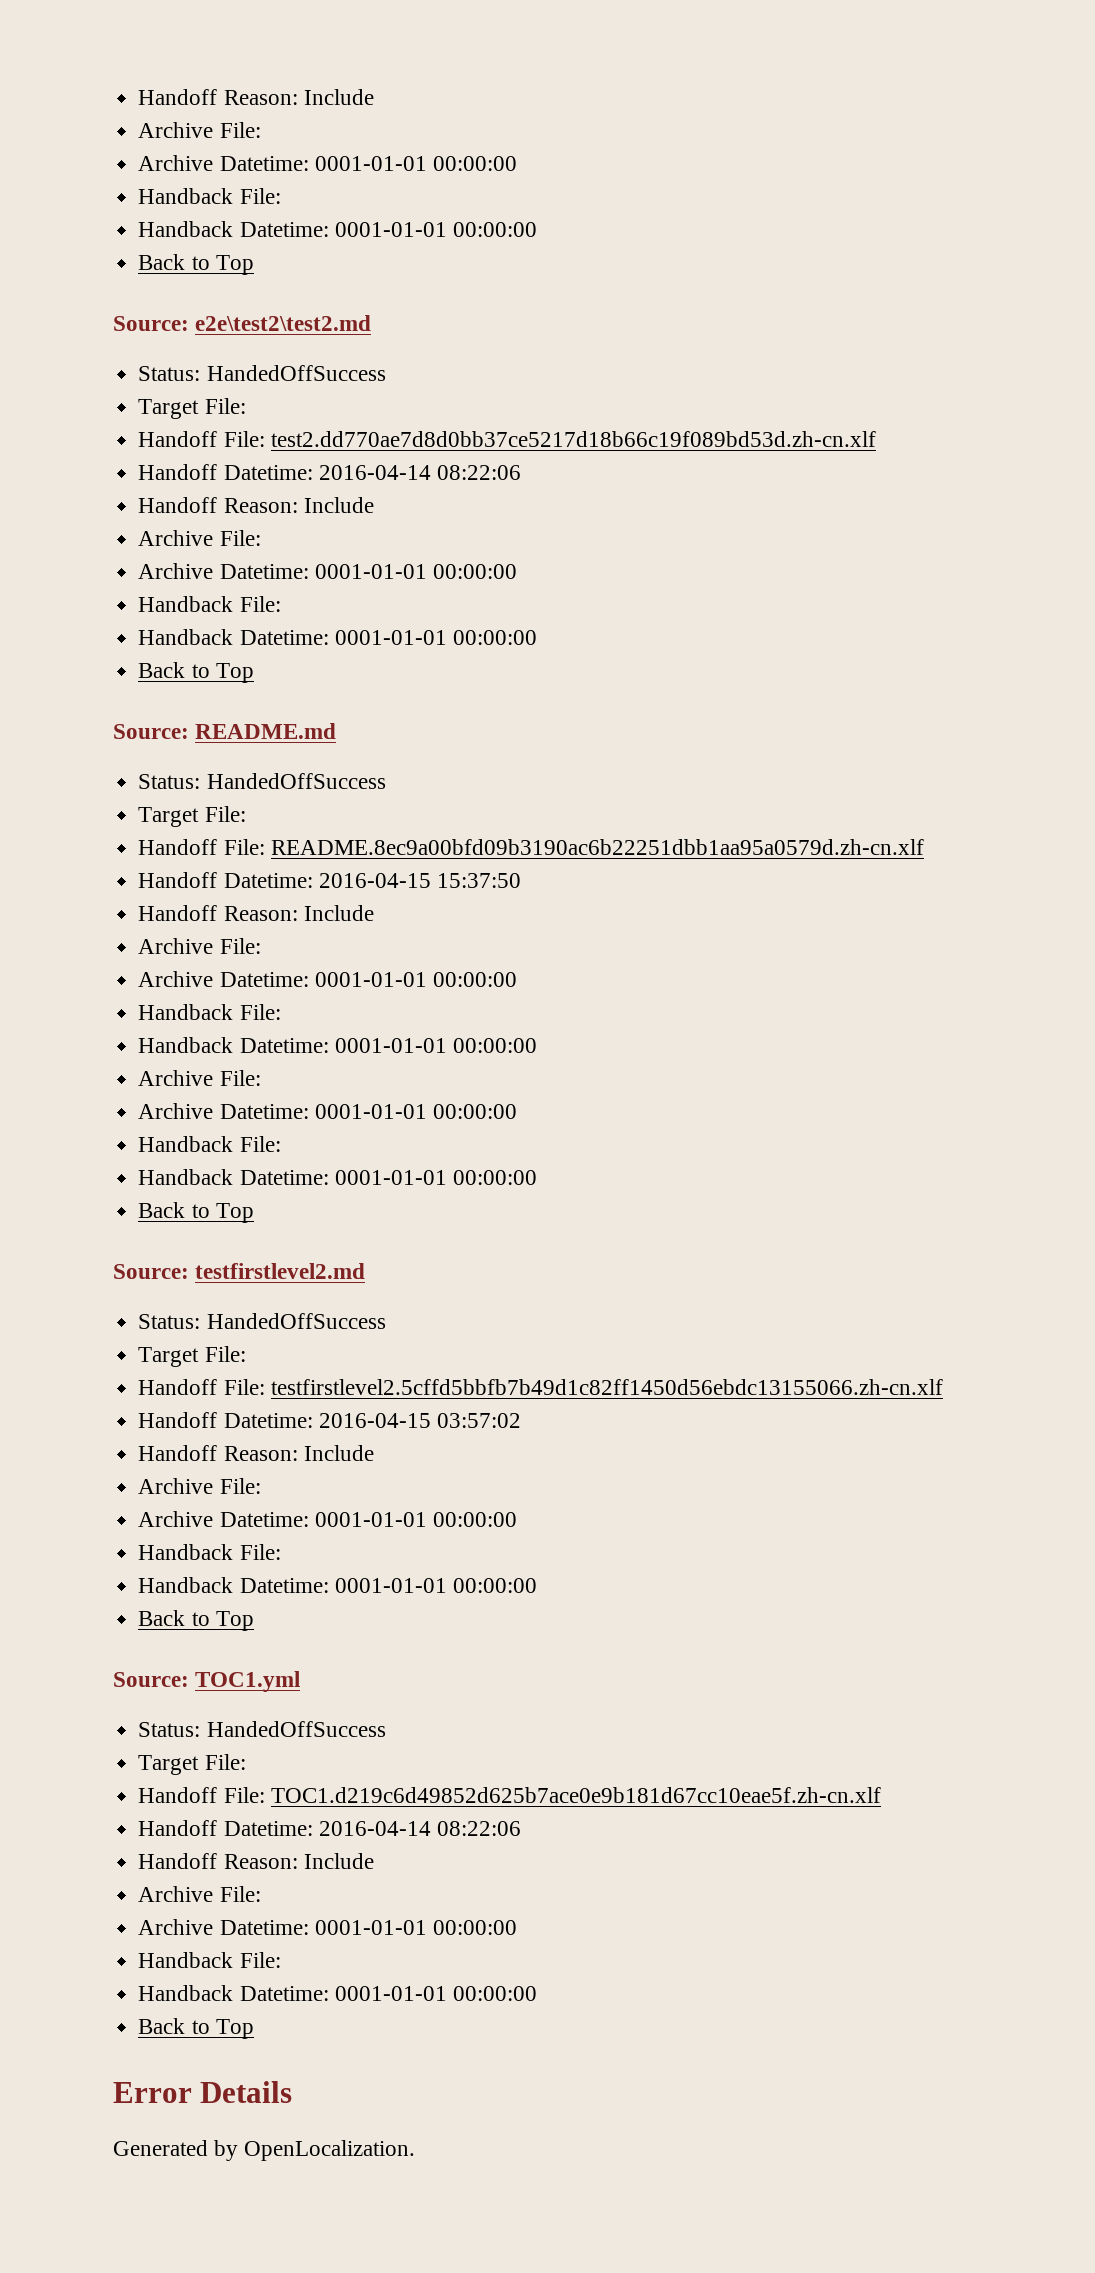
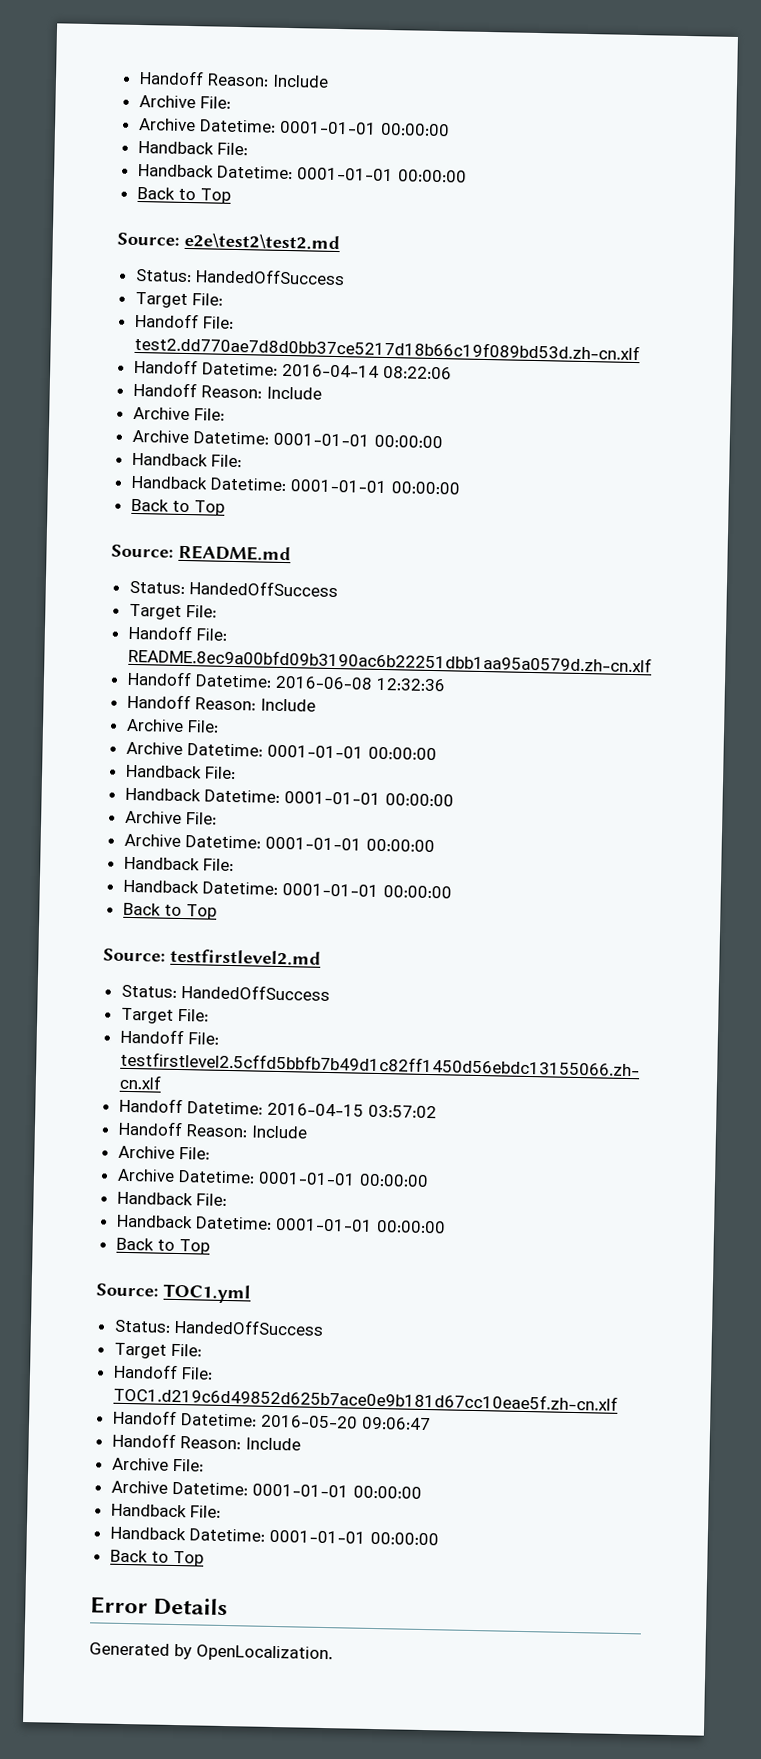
- Handoff Datetime: 2016-04-15 15:37:50
+ Handoff Datetime: 2016-06-08 12:32:36
  Handoff File: TOC1.d219c6d49852d625b7ace0e9b181d67cc10eae5f.zh-cn.xlf
- Handoff Datetime: 2016-04-14 08:22:06
+ Handoff Datetime: 2016-05-20 09:06:47

